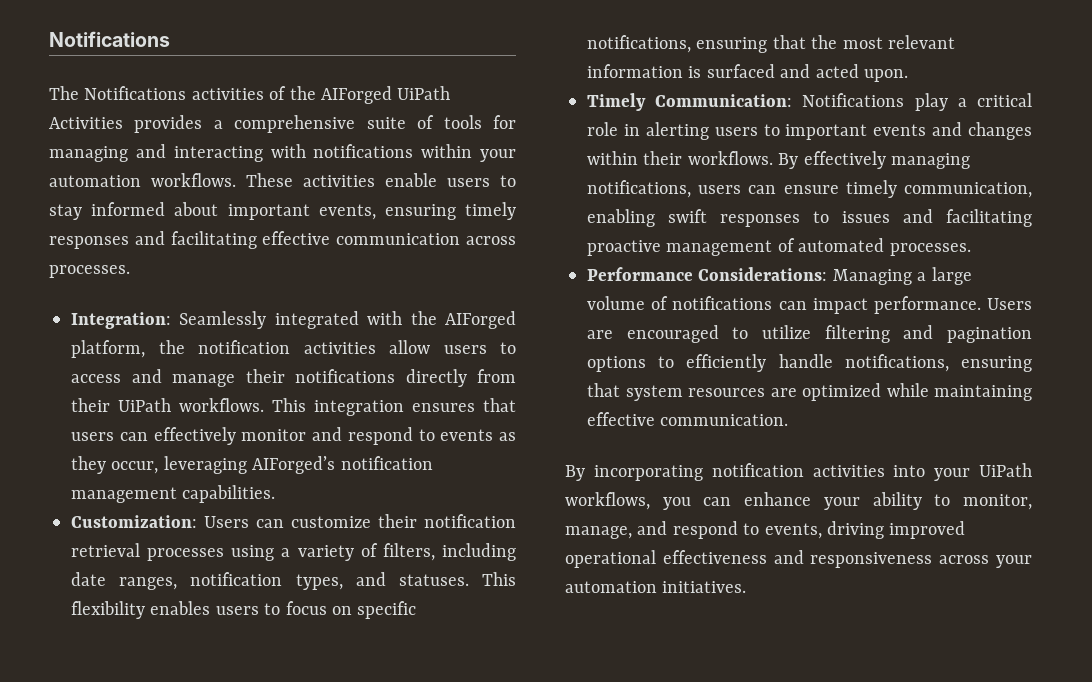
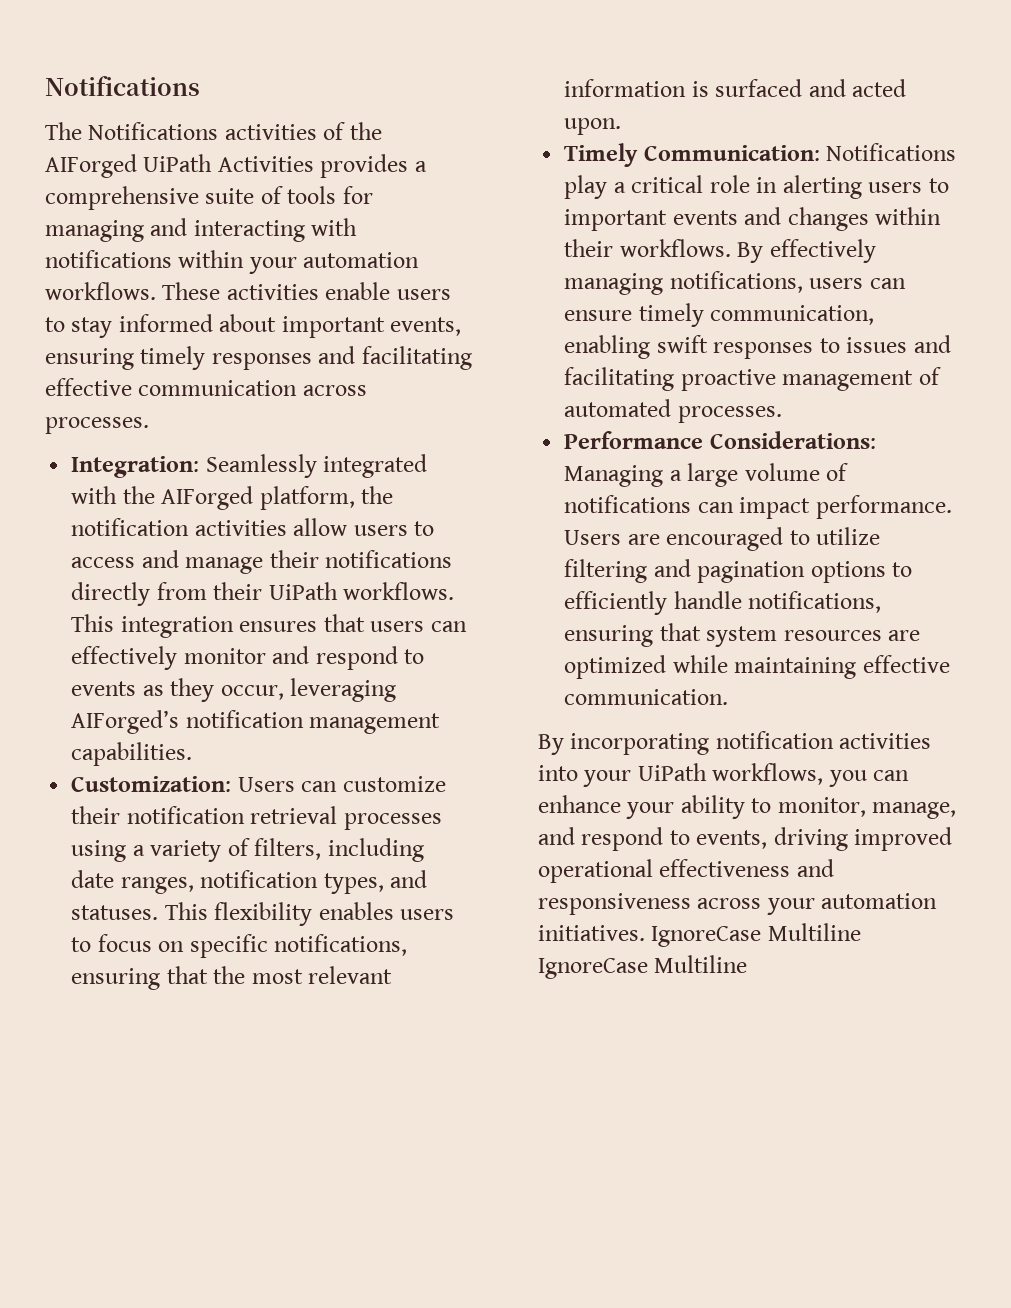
+ IgnoreCase Multiline IgnoreCase Multiline

